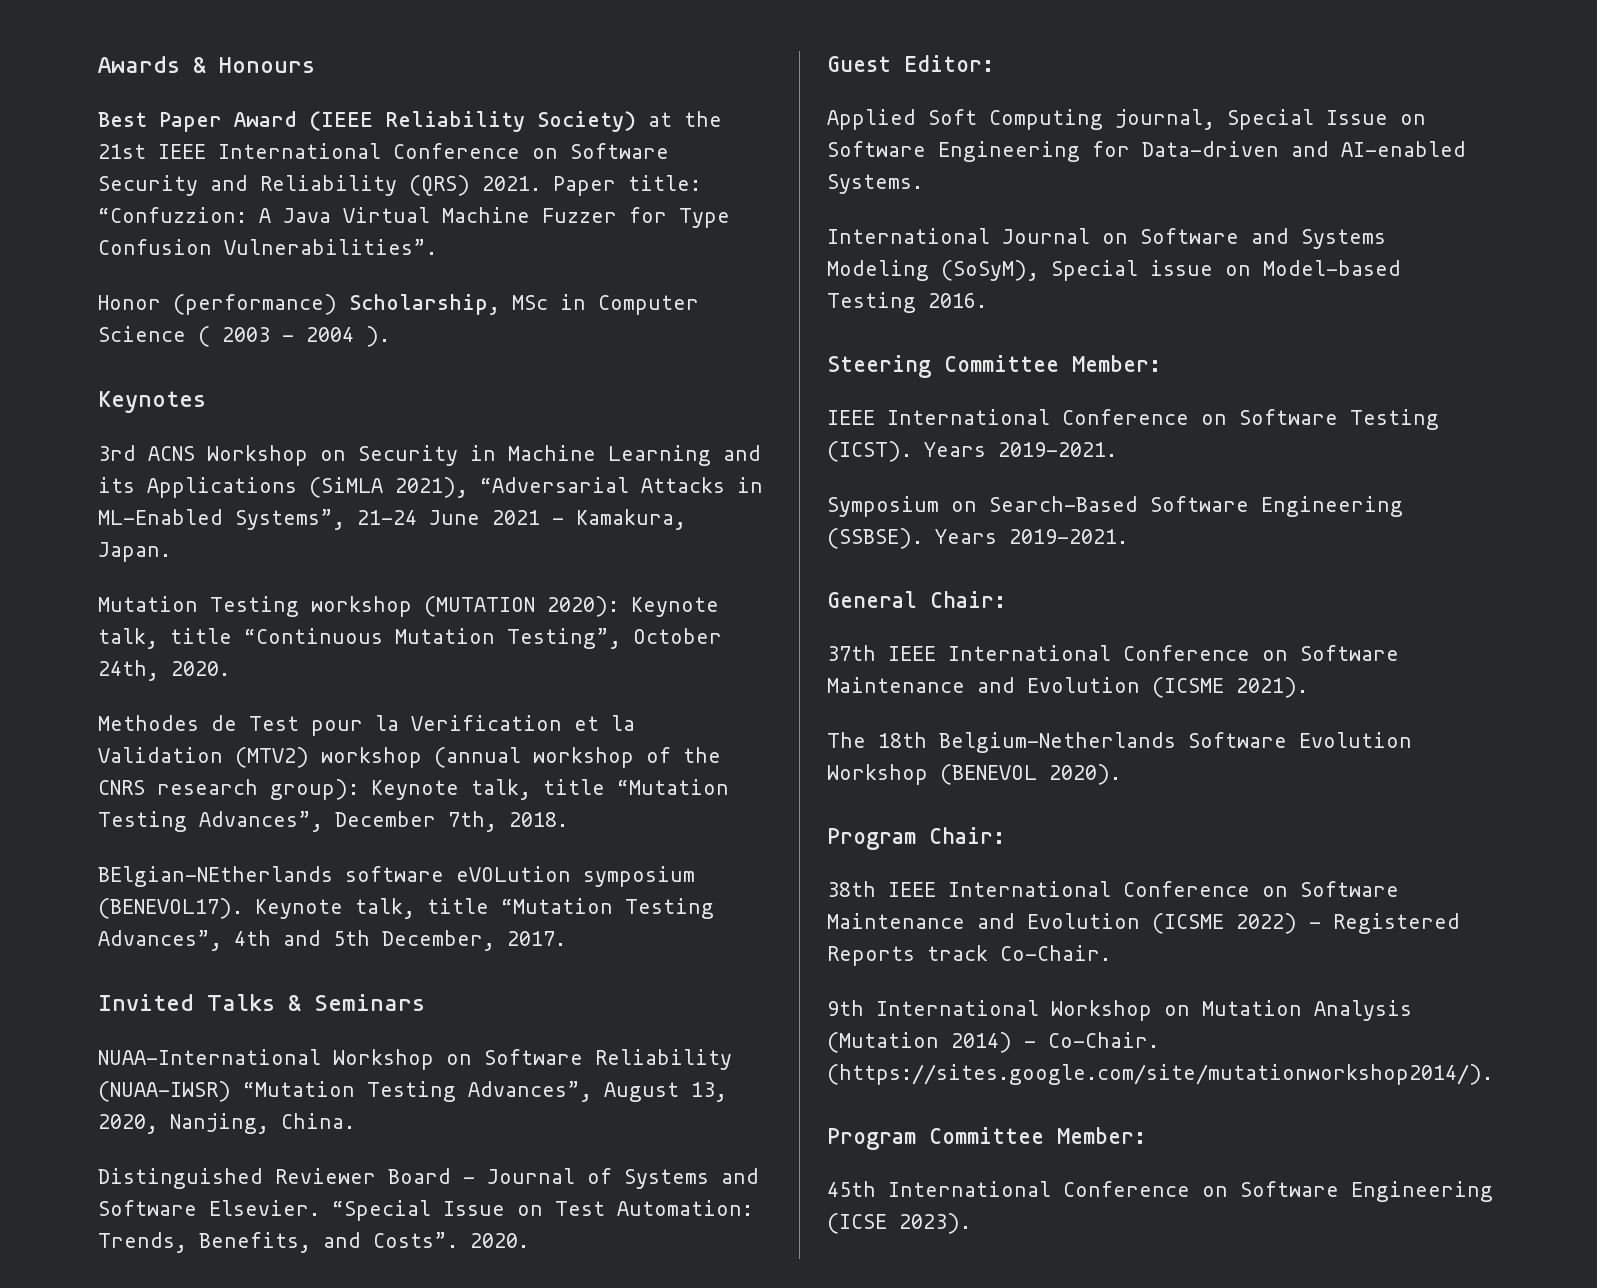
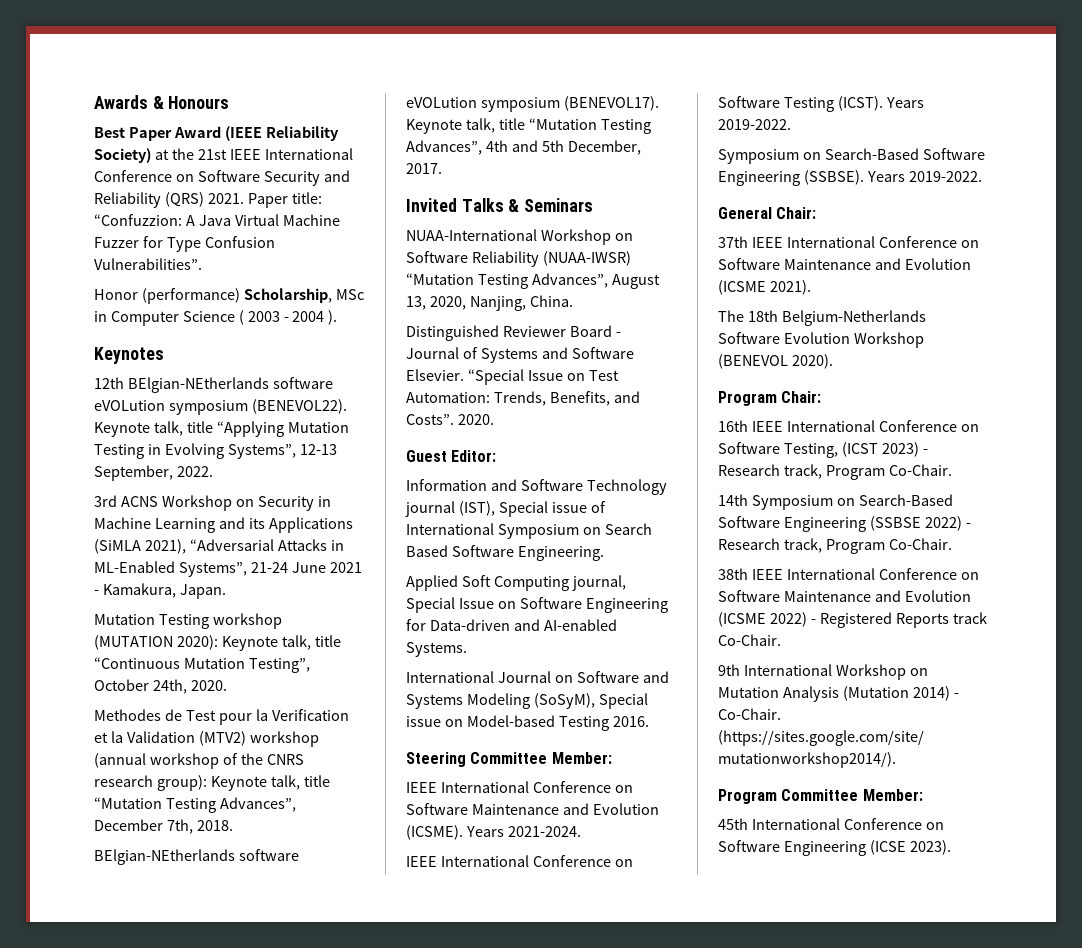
+ 12th BElgian-NEtherlands software eVOLution symposium (BENEVOL22). Keynote talk, title “Applying Mutation Testing in Evolving Systems”, 12-13 September, 2022.
+ Information and Software Technology journal (IST), Special issue of International Symposium on Search Based Software Engineering.
+ IEEE International Conference on Software Maintenance and Evolution (ICSME). Years 2021-2024.
- IEEE International Conference on Software Testing (ICST). Years 2019-2021.
+ IEEE International Conference on Software Testing (ICST). Years 2019-2022.
- Symposium on Search-Based Software Engineering (SSBSE). Years 2019-2021.
+ Symposium on Search-Based Software Engineering (SSBSE). Years 2019-2022.
+ 16th IEEE International Conference on Software Testing, (ICST 2023) - Research track, Program Co-Chair.
+ 14th Symposium on Search-Based Software Engineering (SSBSE 2022) - Research track, Program Co-Chair.

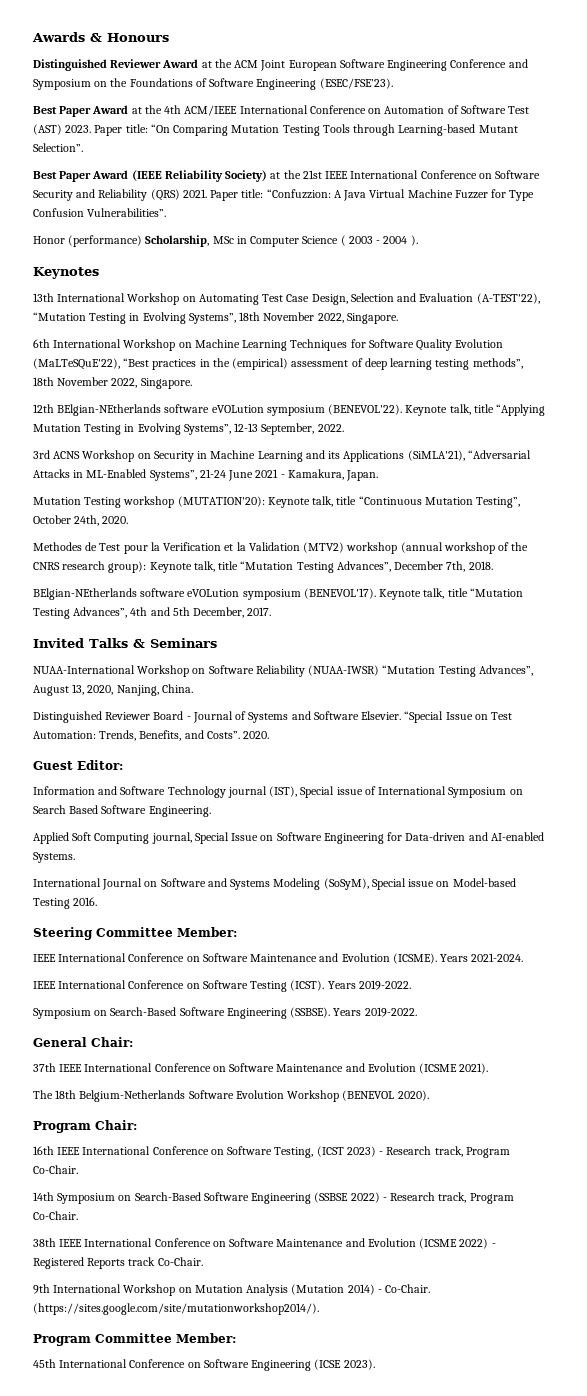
+ Distinguished Reviewer Award at the ACM Joint European Software Engineering Conference and Symposium on the Foundations of Software Engineering (ESEC/FSE’23).
+ Best Paper Award at the 4th ACM/IEEE International Conference on Automation of Software Test (AST) 2023. Paper title: “On Comparing Mutation Testing Tools through Learning-based Mutant Selection”.
+ 13th International Workshop on Automating Test Case Design, Selection and Evaluation (A-TEST'22), “Mutation Testing in Evolving Systems”, 18th November 2022, Singapore.
+ 6th International Workshop on Machine Learning Techniques for Software Quality Evolution (MaLTeSQuE'22), “Best practices in the (empirical) assessment of deep learning testing methods”, 18th November 2022, Singapore.
- 12th BElgian-NEtherlands software eVOLution symposium (BENEVOL22).
+ 12th BElgian-NEtherlands software eVOLution symposium (BENEVOL'22).
- 3rd ACNS Workshop on Security in Machine Learning and its Applications (SiMLA 2021), “Adversarial Attacks in ML-Enabled Systems”, 21-24 June 2021 - Kamakura, Japan.
+ 3rd ACNS Workshop on Security in Machine Learning and its Applications (SiMLA'21), “Adversarial Attacks in ML-Enabled Systems”, 21-24 June 2021 - Kamakura, Japan.
- Mutation Testing workshop (MUTATION 2020): Keynote talk, title “Continuous Mutation Testing”, October 24th, 2020.
+ Mutation Testing workshop (MUTATION'20): Keynote talk, title “Continuous Mutation Testing”, October 24th, 2020.
- BElgian-NEtherlands software eVOLution symposium (BENEVOL17).
+ BElgian-NEtherlands software eVOLution symposium (BENEVOL'17).

